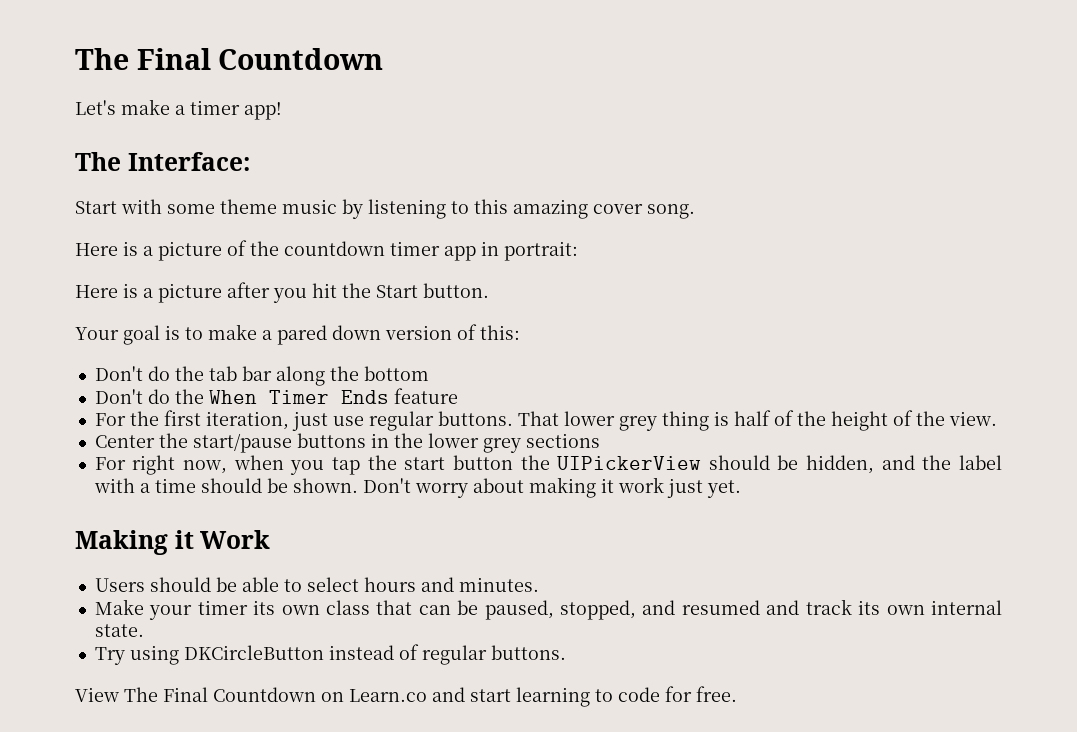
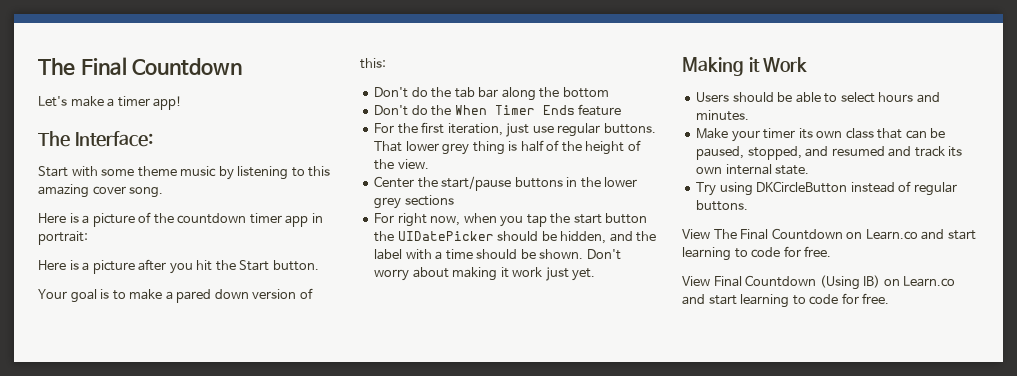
- For right now, when you tap the start button the UIPickerView should be hidden, and the label with a time should be shown.
+ For right now, when you tap the start button the UIDatePicker should be hidden, and the label with a time should be shown.
+ View Final Countdown (Using IB) on Learn.co and start learning to code for free.

